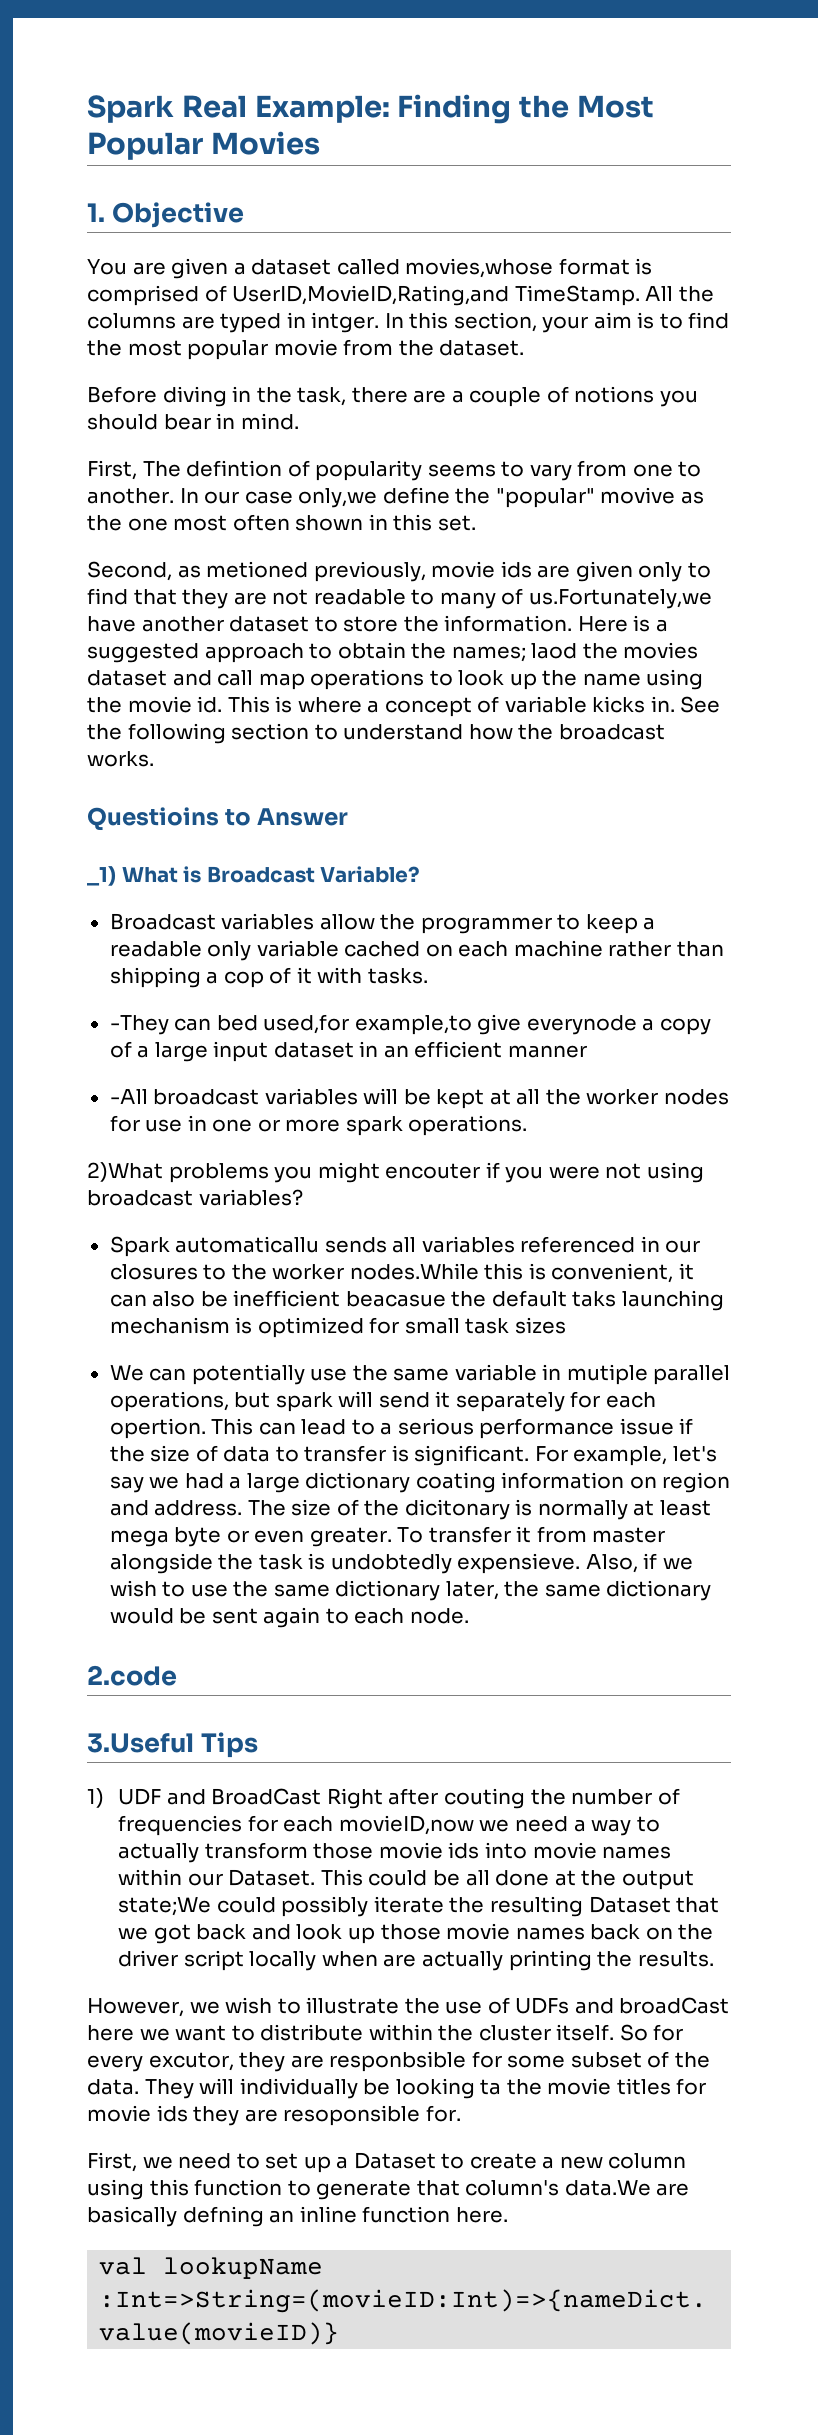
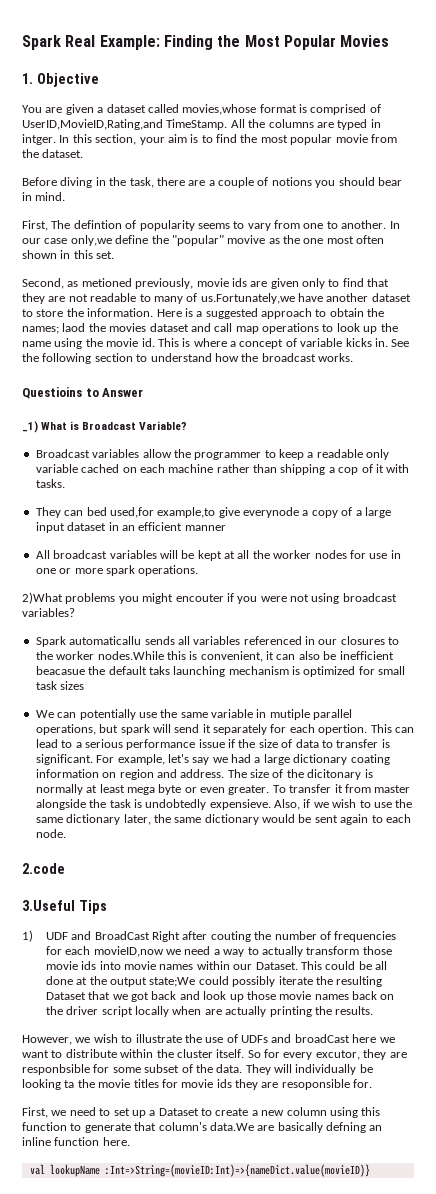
- -They can bed used,for example,to give everynode a copy of a large input dataset in an efficient manner
+ They can bed used,for example,to give everynode a copy of a large input dataset in an efficient manner
- -All broadcast variables will be kept at all the worker nodes for use in one or more spark operations.
+ All broadcast variables will be kept at all the worker nodes for use in one or more spark operations.

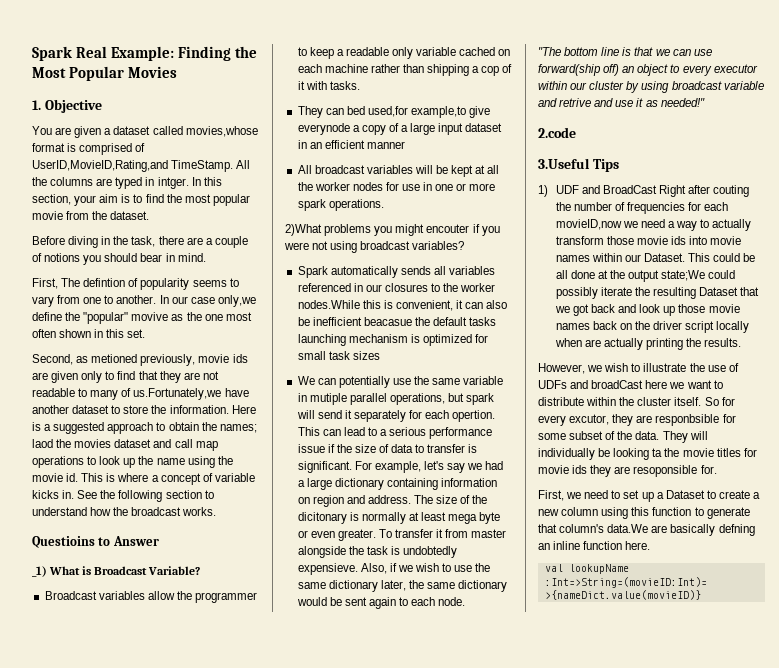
- Spark automaticallu sends all variables referenced in our closures to the worker nodes.While this is convenient, it can also be inefficient beacasue the default taks launching mechanism is optimized for small task sizes
+ Spark automatically sends all variables referenced in our closures to the worker nodes.While this is convenient, it can also be inefficient beacasue the default tasks launching mechanism is optimized for small task sizes
- For example, let's say we had a large dictionary coating information on region and address.
+ For example, let's say we had a large dictionary containing information on region and address.
+ "The bottom line is that we can use forward(ship off) an object to every executor within our cluster by using broadcast variable and retrive and use it as needed!"

